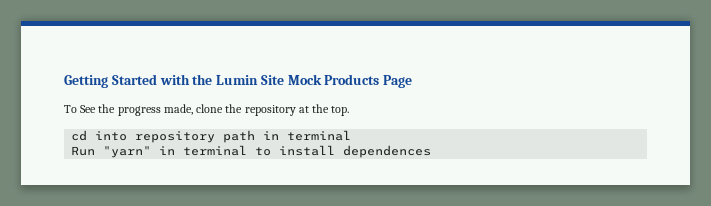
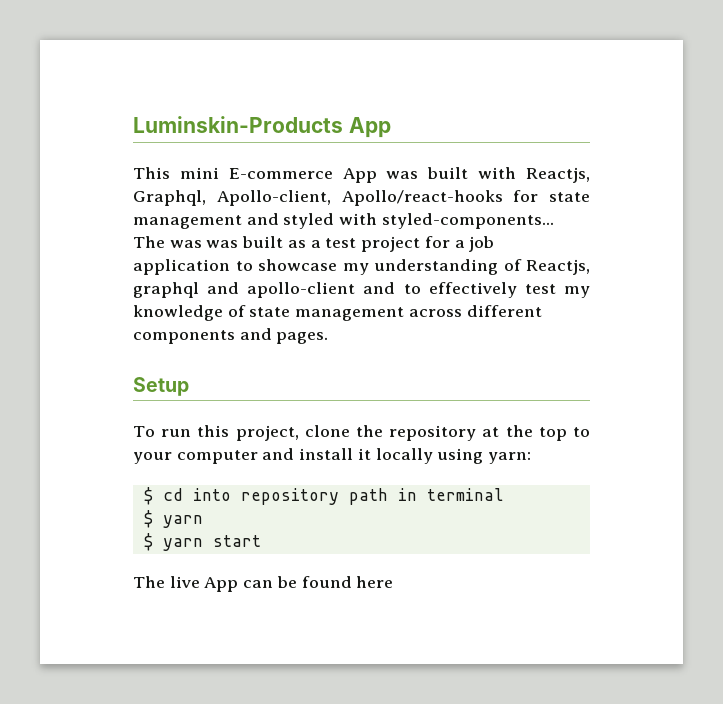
- Getting Started with the Lumin Site Mock Products Page
- To See the progress made, clone the repository at the top.
- cd into repository path in terminal
- Run "yarn" in terminal to install dependences
+ Luminskin-Products App
+ This mini E-commerce App was built with Reactjs, Graphql, Apollo-client, Apollo/react-hooks for state management and styled with styled-components... The was was built as a test project for a job application to showcase my understanding of Reactjs, graphql and apollo-client and to effectively test my knowledge of state management across different components and pages.
+ Setup
+ To run this project, clone the repository at the top to your computer and install it locally using yarn:
+ $ cd into repository path in terminal
+ $ yarn
+ $ yarn start
+ The live App can be found here

